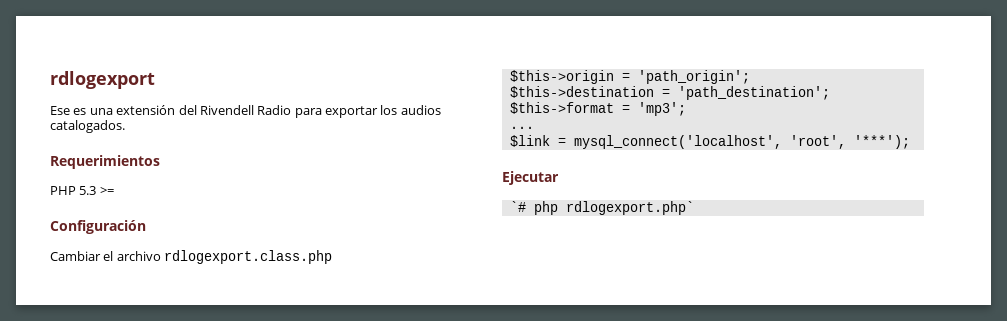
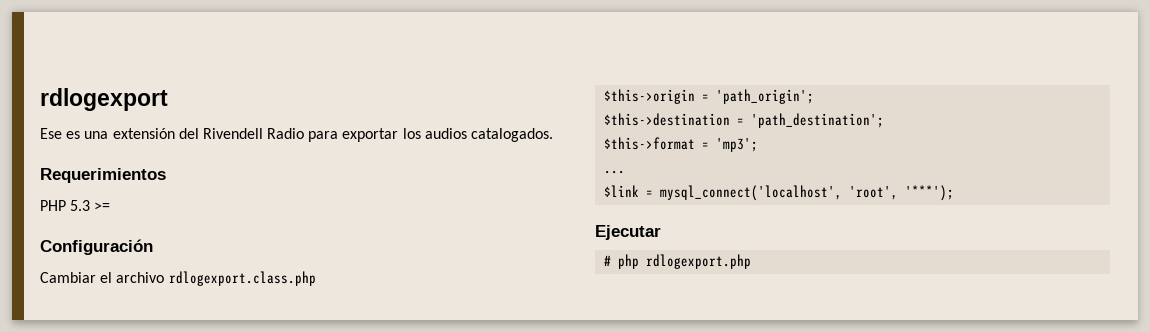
- `# php rdlogexport.php`
+ # php rdlogexport.php

